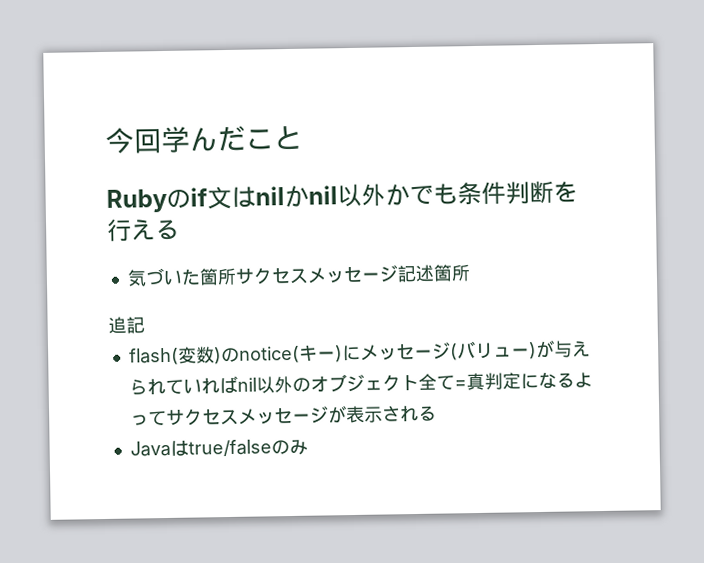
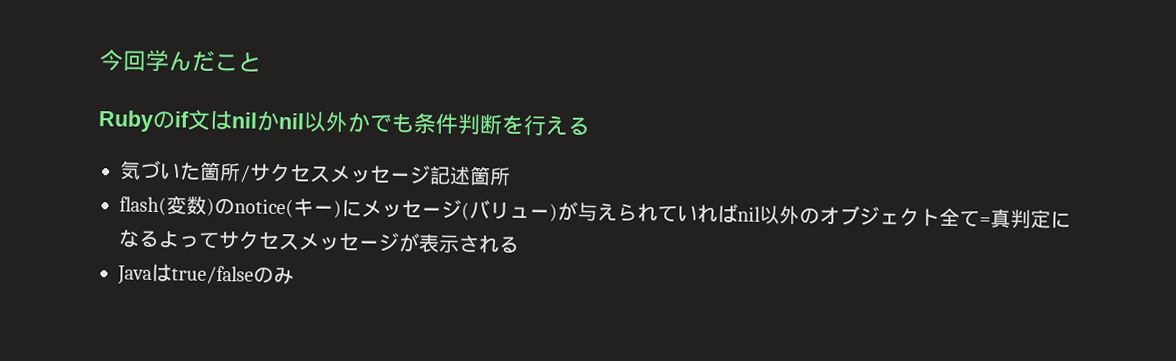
- 気づいた箇所サクセスメッセージ記述箇所
+ 気づいた箇所/サクセスメッセージ記述箇所
- 追記

